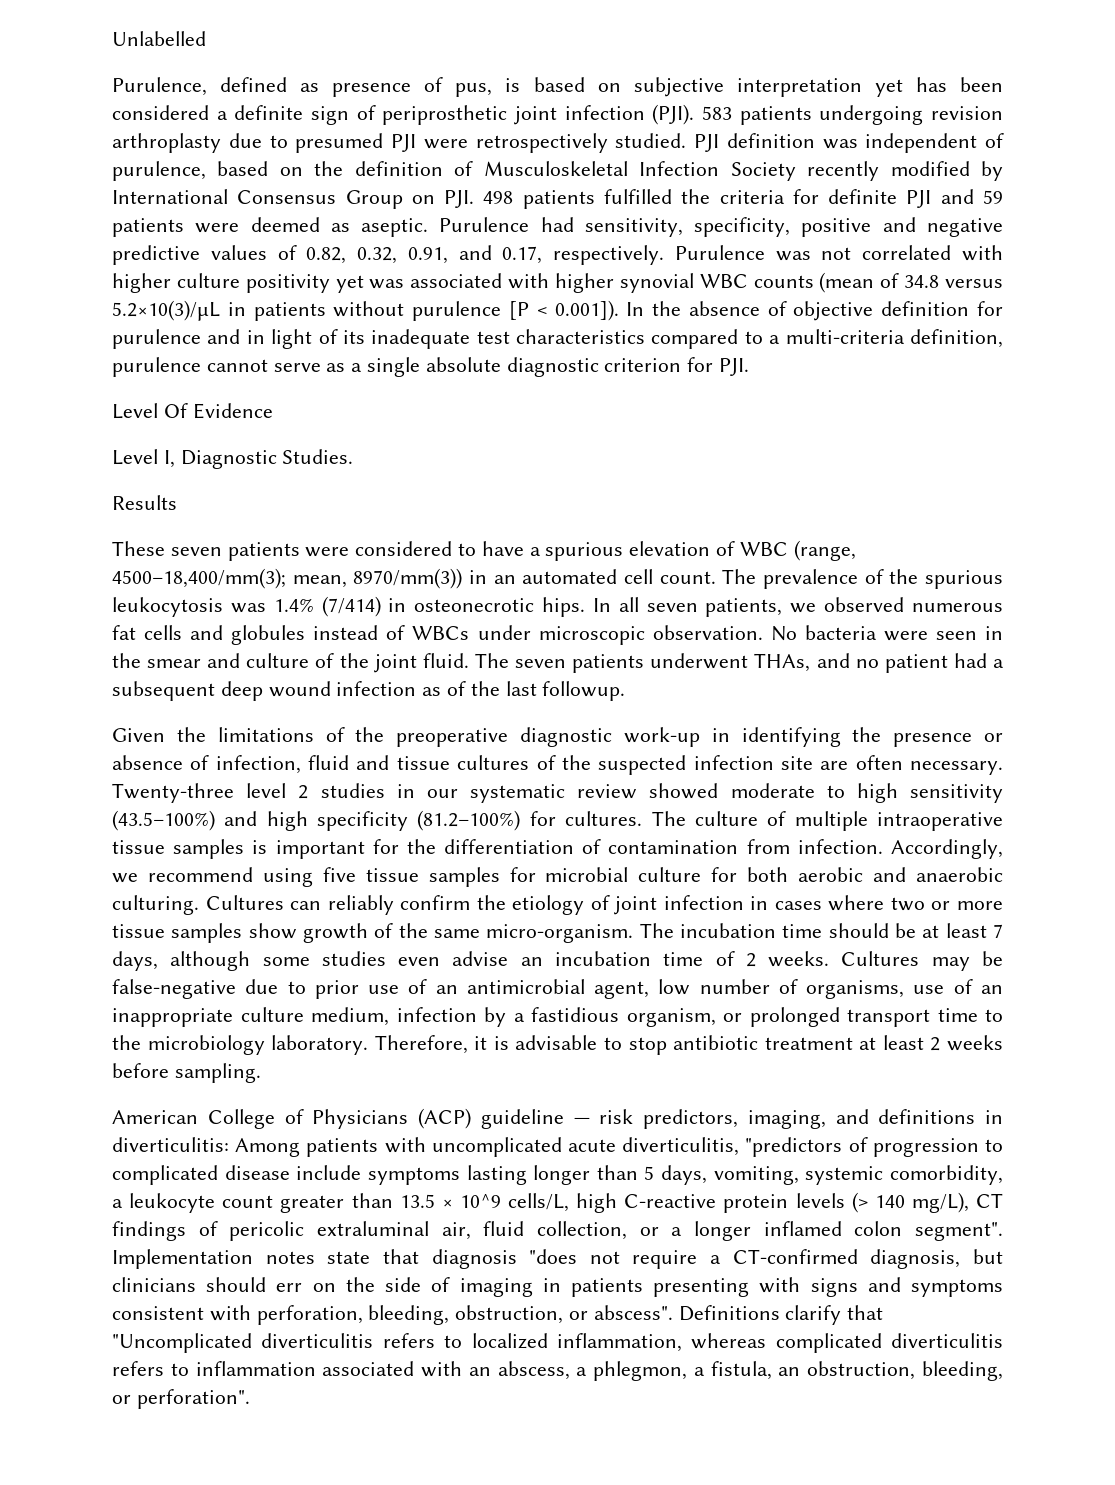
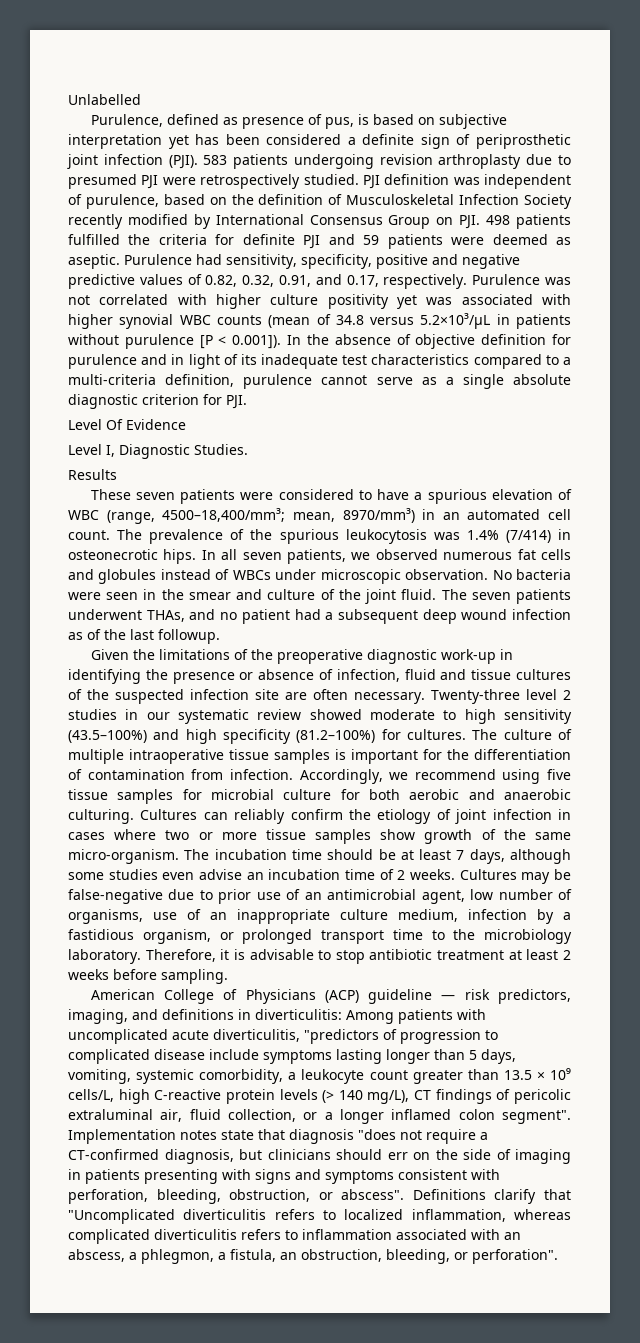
- Purulence was not correlated with higher culture positivity yet was associated with higher synovial WBC counts (mean of 34.8 versus 5.2×10(3)/μL in patients without purulence [P < 0.001]). In the absence of objective definition for purulence and in light of its inadequate test characteristics compared to a multi-criteria definition, purulence cannot serve as a single absolute diagnostic criterion for PJI.
+ Purulence was not correlated with higher culture positivity yet was associated with higher synovial WBC counts (mean of 34.8 versus 5.2×10³/μL in patients without purulence [P < 0.001]). In the absence of objective definition for purulence and in light of its inadequate test characteristics compared to a multi-criteria definition, purulence cannot serve as a single absolute diagnostic criterion for PJI.
- These seven patients were considered to have a spurious elevation of WBC (range, 4500–18,400/mm(3); mean, 8970/mm(3)) in an automated cell count.
+ These seven patients were considered to have a spurious elevation of WBC (range, 4500–18,400/mm³; mean, 8970/mm³) in an automated cell count.
- Among patients with uncomplicated acute diverticulitis, "predictors of progression to complicated disease include symptoms lasting longer than 5 days, vomiting, systemic comorbidity, a leukocyte count greater than 13.5 × 10^9 cells/L, high C-reactive protein levels (> 140 mg/L), CT findings of pericolic extraluminal air, fluid collection, or a longer inflamed colon segment".
+ Among patients with uncomplicated acute diverticulitis, "predictors of progression to complicated disease include symptoms lasting longer than 5 days, vomiting, systemic comorbidity, a leukocyte count greater than 13.5 × 10⁹ cells/L, high C-reactive protein levels (> 140 mg/L), CT findings of pericolic extraluminal air, fluid collection, or a longer inflamed colon segment".

